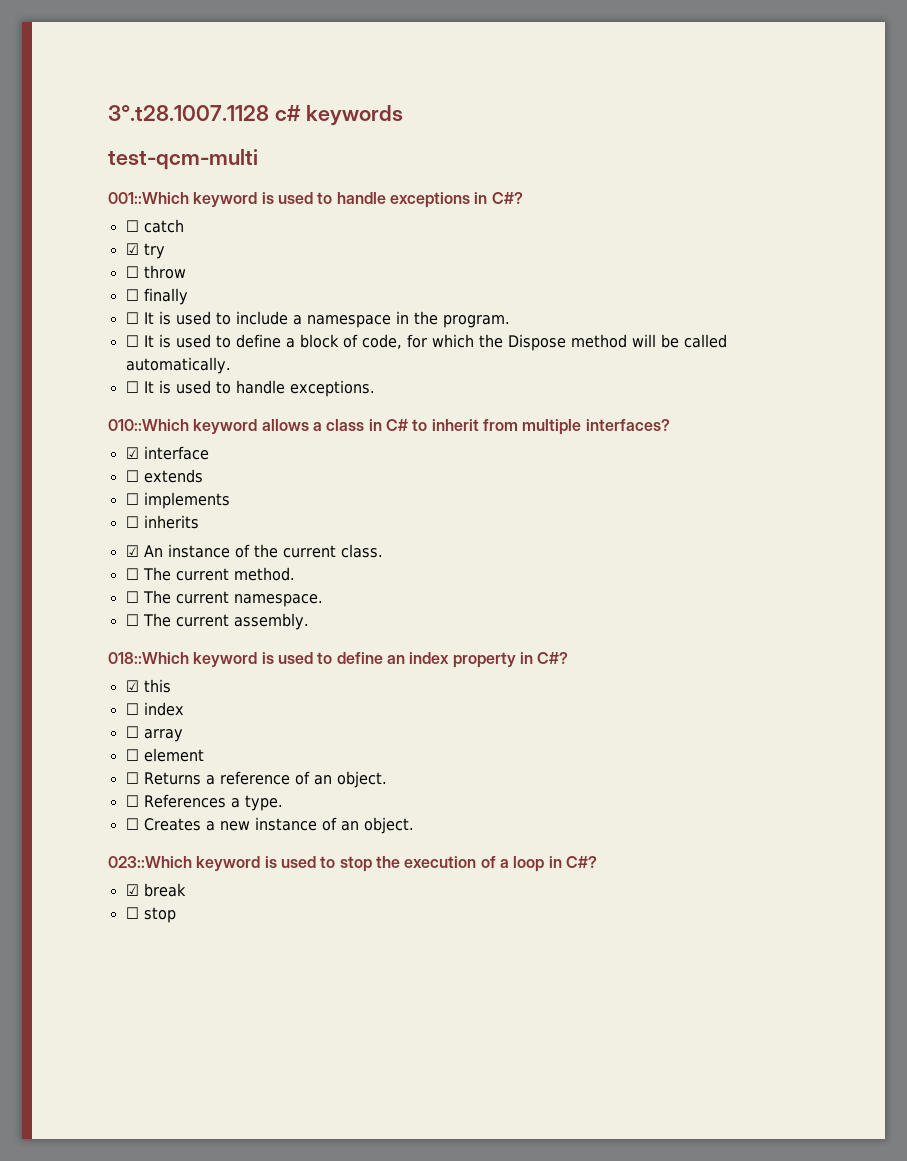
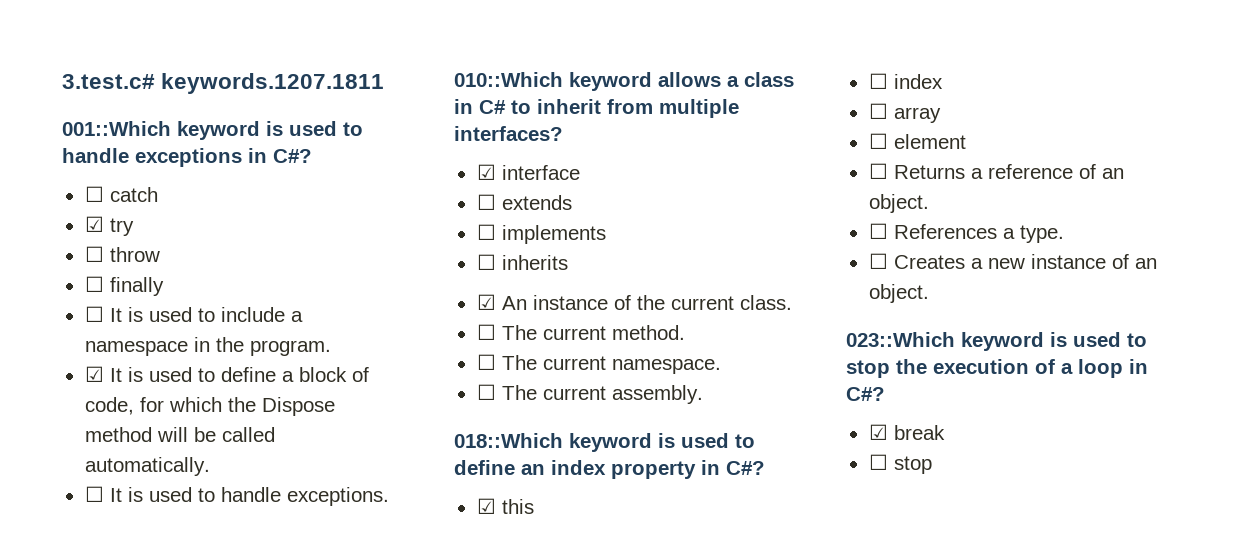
- 3°.t28.1007.1128 c# keywords
- test-qcm-multi
+ 3.test.c# keywords.1207.1811
- ☐ It is used to define a block of code, for which the Dispose method will be called automatically.
+ ☑ It is used to define a block of code, for which the Dispose method will be called automatically.

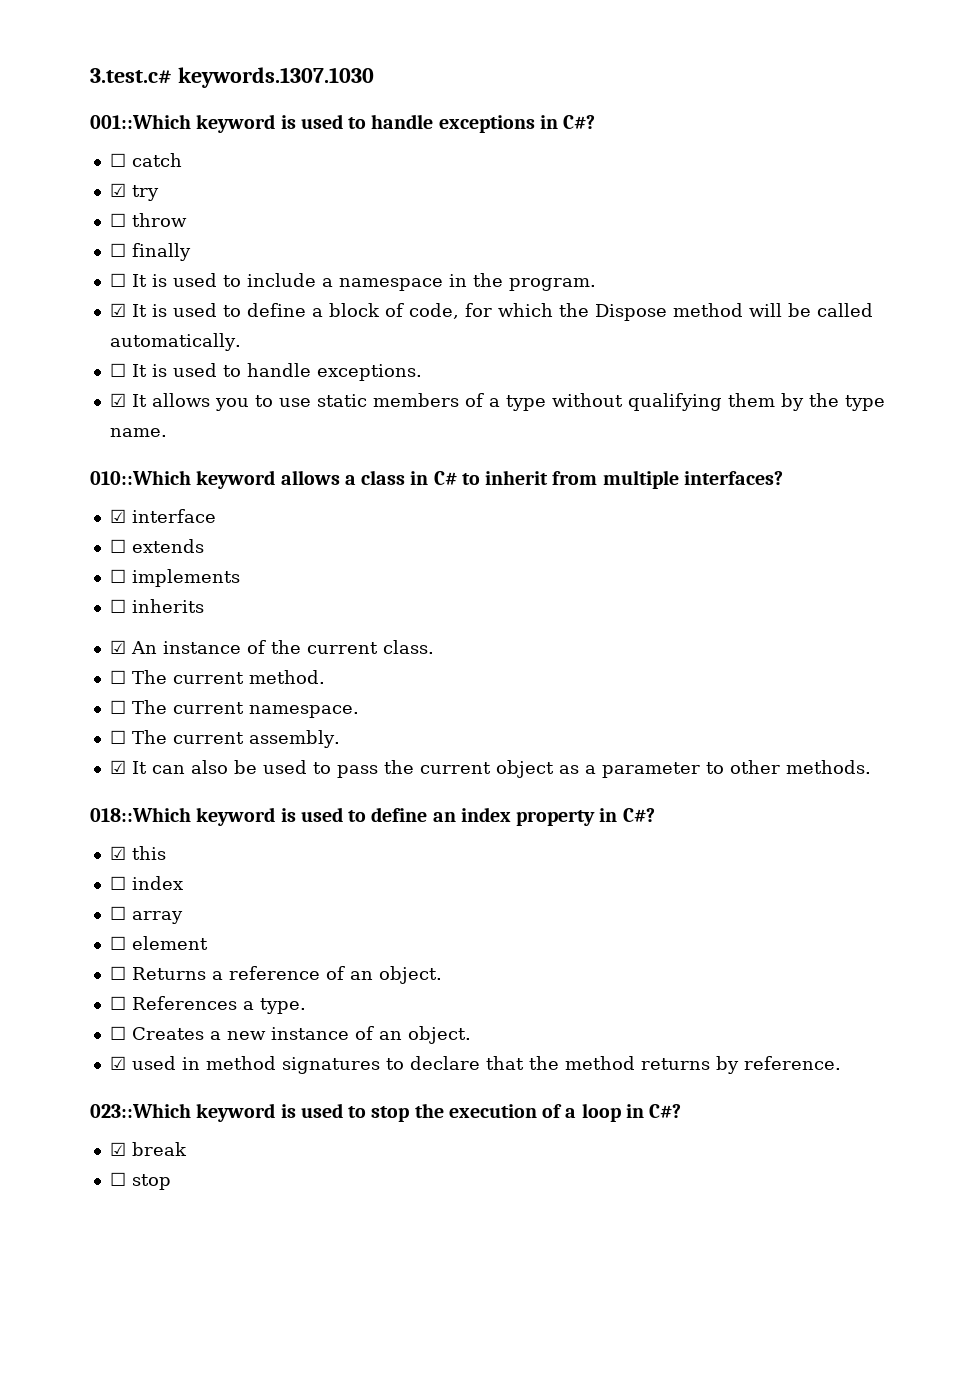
- 3.test.c# keywords.1207.1811
+ 3.test.c# keywords.1307.1030
+ ☑ It allows you to use static members of a type without qualifying them by the type name.
+ ☑ It can also be used to pass the current object as a parameter to other methods.
+ ☑ used in method signatures to declare that the method returns by reference.

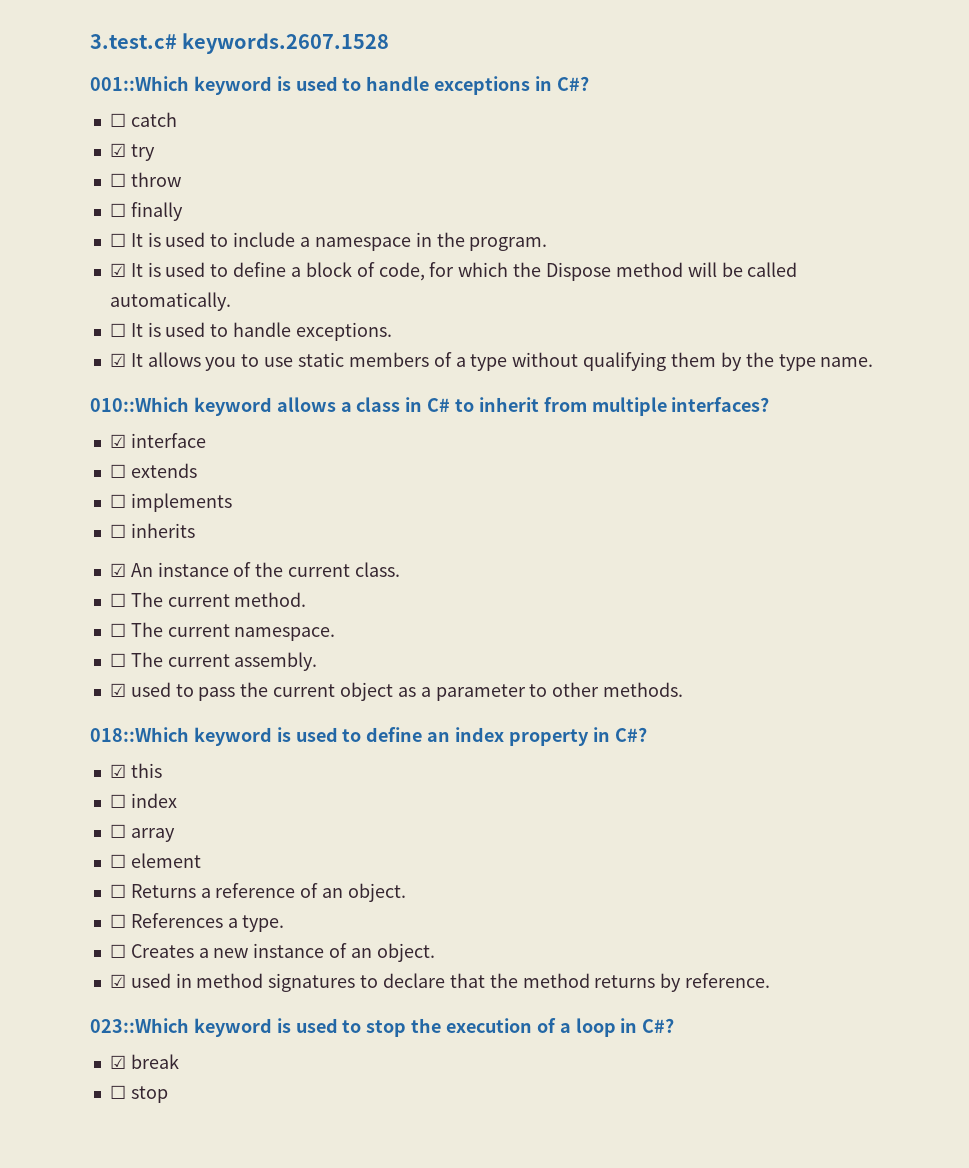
- 3.test.c# keywords.1307.1030
+ 3.test.c# keywords.2607.1528
- ☑ It can also be used to pass the current object as a parameter to other methods.
+ ☑ used to pass the current object as a parameter to other methods.

